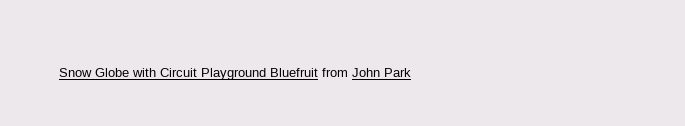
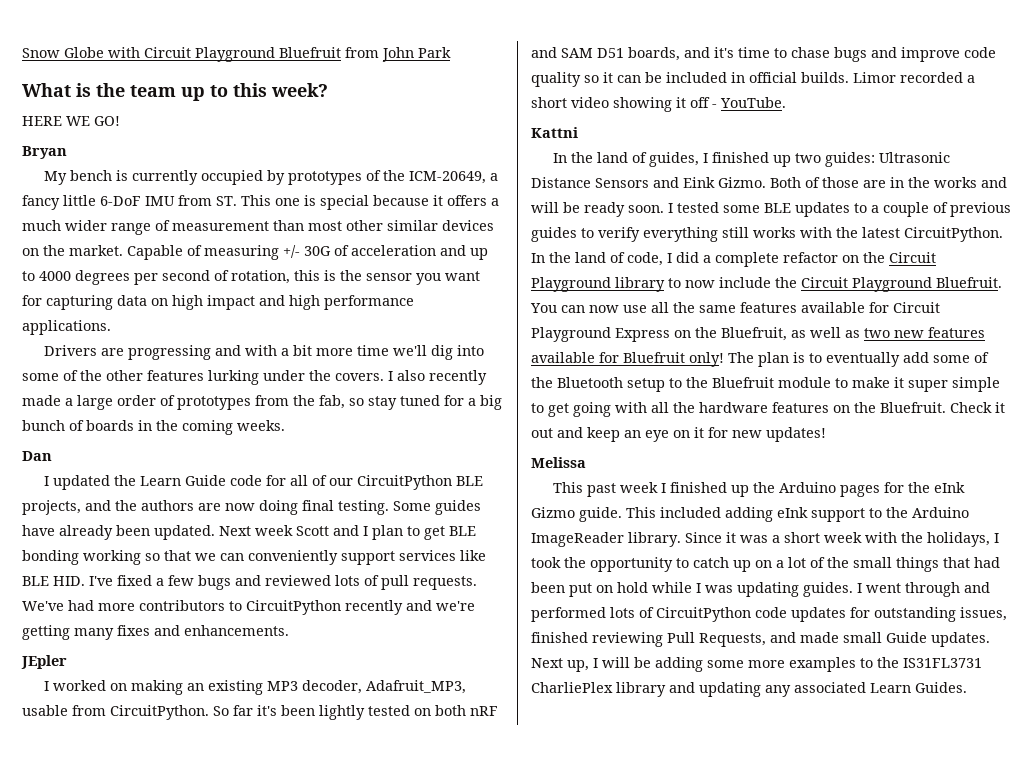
+ What is the team up to this week?
+ HERE WE GO!
+ Bryan
+ My bench is currently occupied by prototypes of the ICM-20649, a fancy little 6-DoF IMU from ST. This one is special because it offers a much wider range of measurement than most other similar devices on the market. Capable of measuring +/- 30G of acceleration and up to 4000 degrees per second of rotation, this is the sensor you want for capturing data on high impact and high performance applications.
+ Drivers are progressing and with a bit more time we'll dig into some of the other features lurking under the covers. I also recently made a large order of prototypes from the fab, so stay tuned for a big bunch of boards in the coming weeks.
+ Dan
+ I updated the Learn Guide code for all of our CircuitPython BLE projects, and the authors are now doing final testing. Some guides have already been updated. Next week Scott and I plan to get BLE bonding working so that we can conveniently support services like BLE HID. I've fixed a few bugs and reviewed lots of pull requests. We've had more contributors to CircuitPython recently and we're getting many fixes and enhancements.
+ JEpler
+ I worked on making an existing MP3 decoder, Adafruit_MP3, usable from CircuitPython. So far it's been lightly tested on both nRF and SAM D51 boards, and it's time to chase bugs and improve code quality so it can be included in official builds. Limor recorded a short video showing it off - YouTube.
+ Kattni
+ In the land of guides, I finished up two guides: Ultrasonic Distance Sensors and Eink Gizmo. Both of those are in the works and will be ready soon. I tested some BLE updates to a couple of previous guides to verify everything still works with the latest CircuitPython. In the land of code, I did a complete refactor on the Circuit Playground library to now include the Circuit Playground Bluefruit. You can now use all the same features available for Circuit Playground Express on the Bluefruit, as well as two new features available for Bluefruit only! The plan is to eventually add some of the Bluetooth setup to the Bluefruit module to make it super simple to get going with all the hardware features on the Bluefruit. Check it out and keep an eye on it for new updates!
+ Melissa
+ This past week I finished up the Arduino pages for the eInk Gizmo guide. This included adding eInk support to the Arduino ImageReader library. Since it was a short week with the holidays, I took the opportunity to catch up on a lot of the small things that had been put on hold while I was updating guides. I went through and performed lots of CircuitPython code updates for outstanding issues, finished reviewing Pull Requests, and made small Guide updates. Next up, I will be adding some more examples to the IS31FL3731 CharliePlex library and updating any associated Learn Guides.

